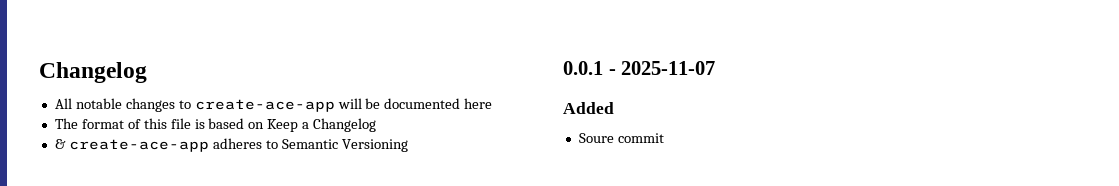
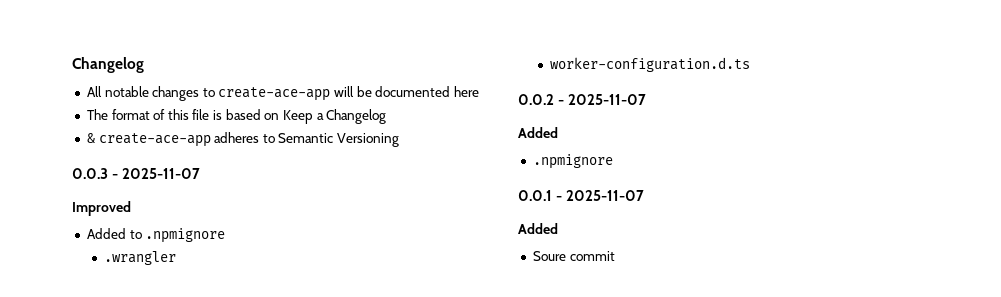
+ 0.0.3 - 2025-11-07
+ Improved
+ Added to .npmignore
+ .wrangler
+ worker-configuration.d.ts
+ 0.0.2 - 2025-11-07
+ Added
+ .npmignore

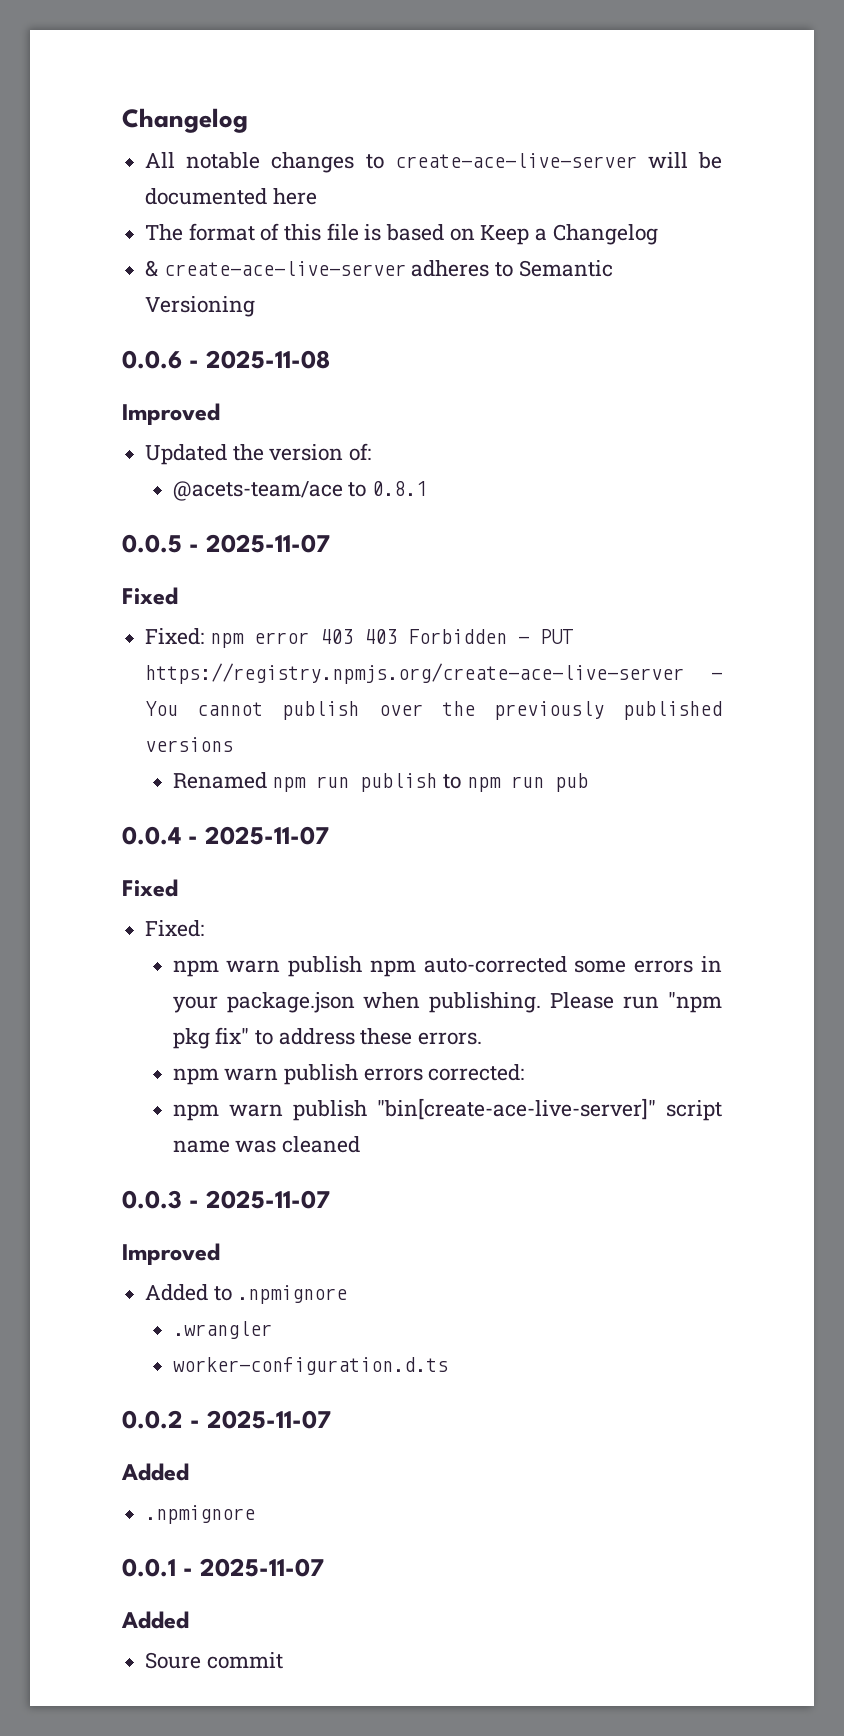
- All notable changes to create-ace-app will be documented here
+ All notable changes to create-ace-live-server will be documented here
- & create-ace-app adheres to Semantic Versioning
+ & create-ace-live-server adheres to Semantic Versioning
+ 0.0.6 - 2025-11-08
+ Improved
+ Updated the version of:
+ @acets-team/ace to 0.8.1
+ 0.0.5 - 2025-11-07
+ Fixed
+ Fixed: npm error 403 403 Forbidden - PUT https://registry.npmjs.org/create-ace-live-server - You cannot publish over the previously published versions
+ Renamed npm run publish to npm run pub
+ 0.0.4 - 2025-11-07
+ Fixed
+ Fixed:
+ npm warn publish npm auto-corrected some errors in your package.json when publishing. Please run "npm pkg fix" to address these errors.
+ npm warn publish errors corrected:
+ npm warn publish "bin[create-ace-live-server]" script name was cleaned

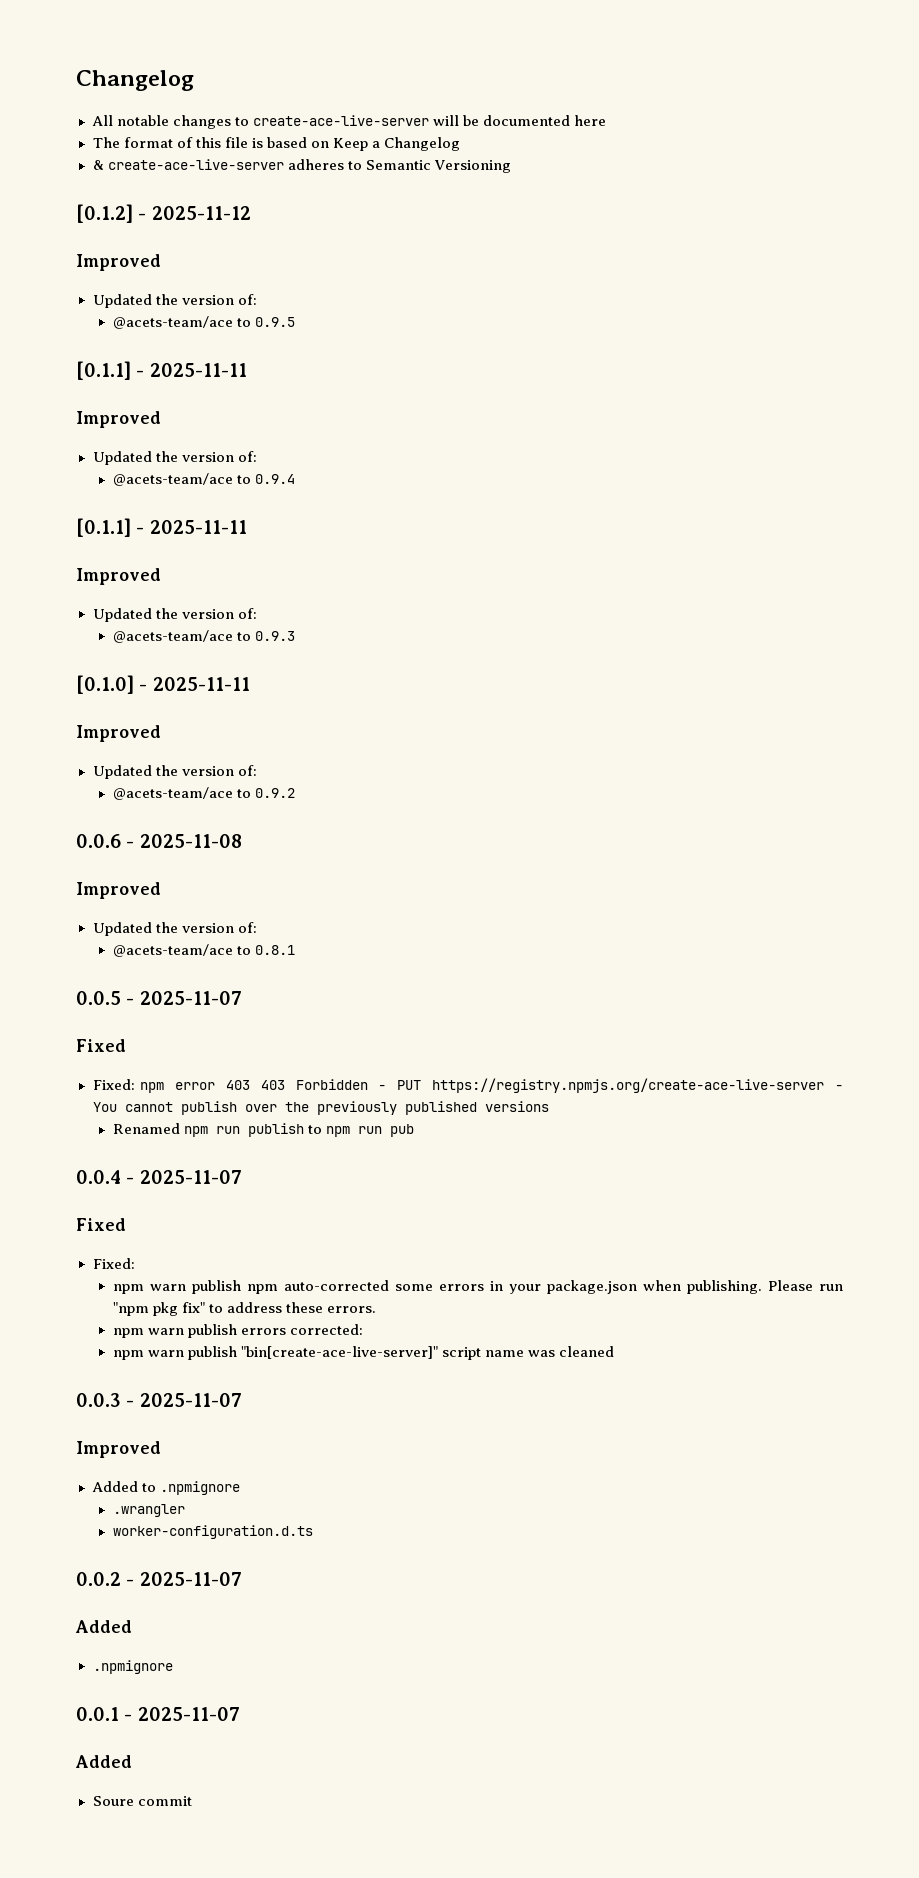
+ [0.1.2] - 2025-11-12
+ Improved
+ Updated the version of:
+ @acets-team/ace to 0.9.5
+ [0.1.1] - 2025-11-11
+ Improved
+ Updated the version of:
+ @acets-team/ace to 0.9.4
+ [0.1.1] - 2025-11-11
+ Improved
+ Updated the version of:
+ @acets-team/ace to 0.9.3
+ [0.1.0] - 2025-11-11
+ Improved
+ Updated the version of:
+ @acets-team/ace to 0.9.2

